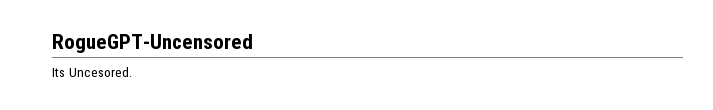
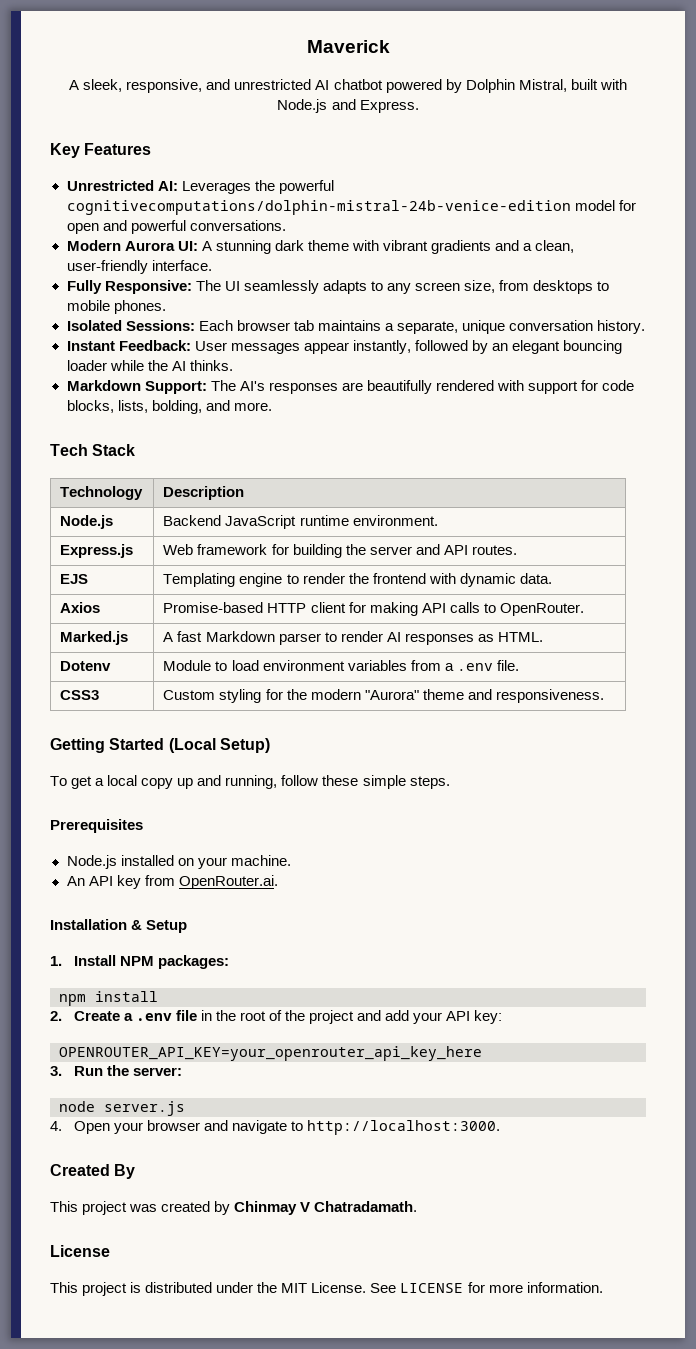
- RogueGPT-Uncensored
- Its Uncesored.
+ Maverick
+ A sleek, responsive, and unrestricted AI chatbot powered by Dolphin Mistral, built with Node.js and Express.
+ Key Features
+ Unrestricted AI: Leverages the powerful cognitivecomputations/dolphin-mistral-24b-venice-edition model for open and powerful conversations.
+ Modern Aurora UI: A stunning dark theme with vibrant gradients and a clean, user-friendly interface.
+ Fully Responsive: The UI seamlessly adapts to any screen size, from desktops to mobile phones.
+ Isolated Sessions: Each browser tab maintains a separate, unique conversation history.
+ Instant Feedback: User messages appear instantly, followed by an elegant bouncing loader while the AI thinks.
+ Markdown Support: The AI's responses are beautifully rendered with support for code blocks, lists, bolding, and more.
+ Tech Stack
+ Technology | Description
+ Node.js | Backend JavaScript runtime environment.
+ Express.js | Web framework for building the server and API routes.
+ EJS | Templating engine to render the frontend with dynamic data.
+ Axios | Promise-based HTTP client for making API calls to OpenRouter.
+ Marked.js | A fast Markdown parser to render AI responses as HTML.
+ Dotenv | Module to load environment variables from a .env file.
+ CSS3 | Custom styling for the modern "Aurora" theme and responsiveness.
+ Getting Started (Local Setup)
+ To get a local copy up and running, follow these simple steps.
+ Prerequisites
+ Node.js installed on your machine.
+ An API key from OpenRouter.ai.
+ Installation & Setup
+ 1. Install NPM packages:
+ npm install
+ 2. Create a .env file in the root of the project and add your API key:
+ OPENROUTER_API_KEY=your_openrouter_api_key_here
+ 3. Run the server:
+ node server.js
+ 4. Open your browser and navigate to http://localhost:3000.
+ Created By
+ This project was created by Chinmay V Chatradamath.
+ License
+ This project is distributed under the MIT License. See LICENSE for more information.

